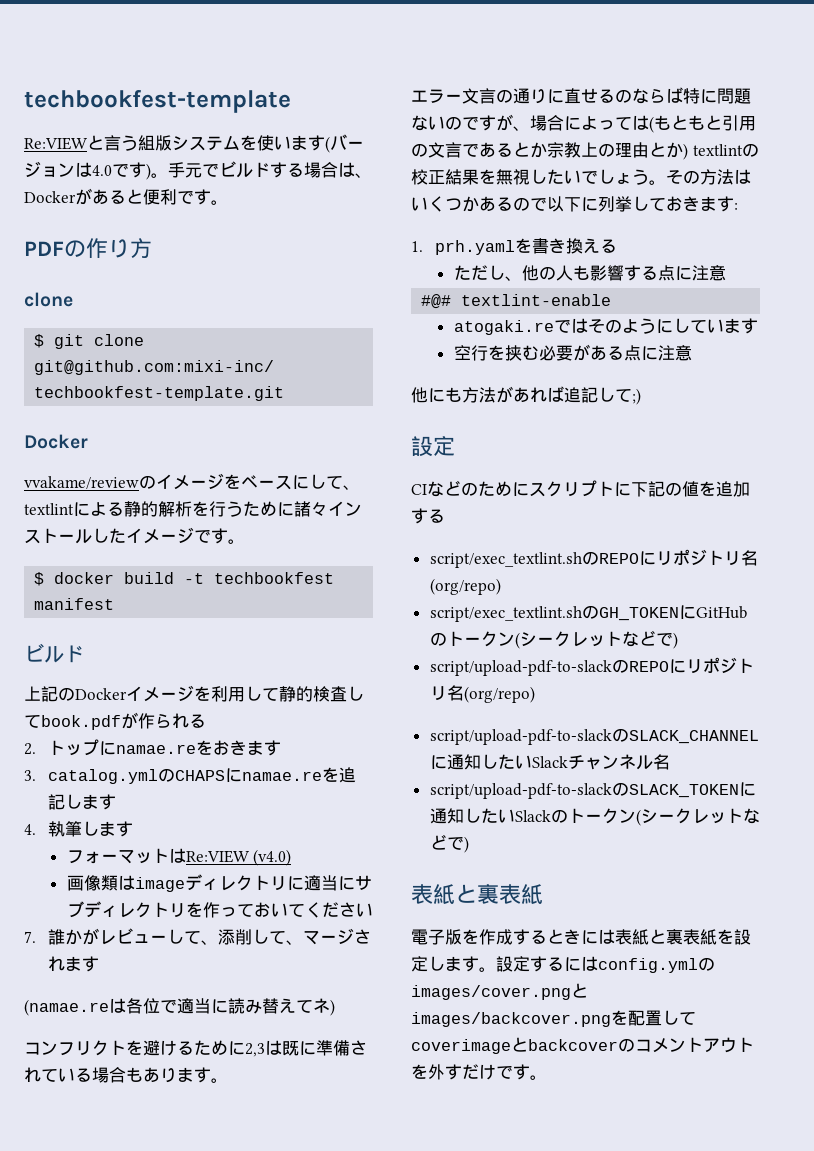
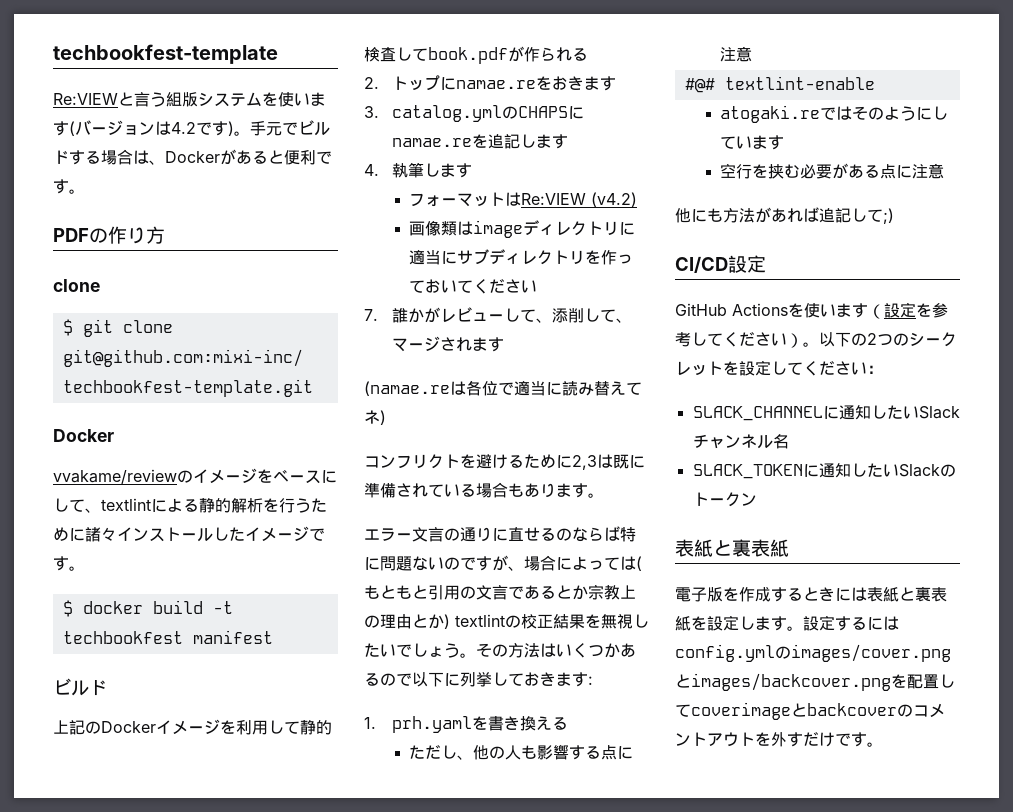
- Re:VIEWと言う組版システムを使います(バージョンは4.0です)。
+ Re:VIEWと言う組版システムを使います(バージョンは4.2です)。
- フォーマットはRe:VIEW (v4.0)
+ フォーマットはRe:VIEW (v4.2)
  他にも方法があれば追記して;)
- 設定
+ CI/CD設定
- CIなどのためにスクリプトに下記の値を追加する
- script/exec_textlint.shのREPOにリポジトリ名(org/repo)
- script/exec_textlint.shのGH_TOKENにGitHubのトークン(シークレットなどで)
- script/upload-pdf-to-slackのREPOにリポジトリ名(org/repo)
- script/upload-pdf-to-slackのSLACK_CHANNELに通知したいSlackチャンネル名
+ GitHub Actionsを使います（設定を参考してください）。以下の2つのシークレットを設定してください：
+ SLACK_CHANNELに通知したいSlackチャンネル名
- script/upload-pdf-to-slackのSLACK_TOKENに通知したいSlackのトークン(シークレットなどで)
+ SLACK_TOKENに通知したいSlackのトークン

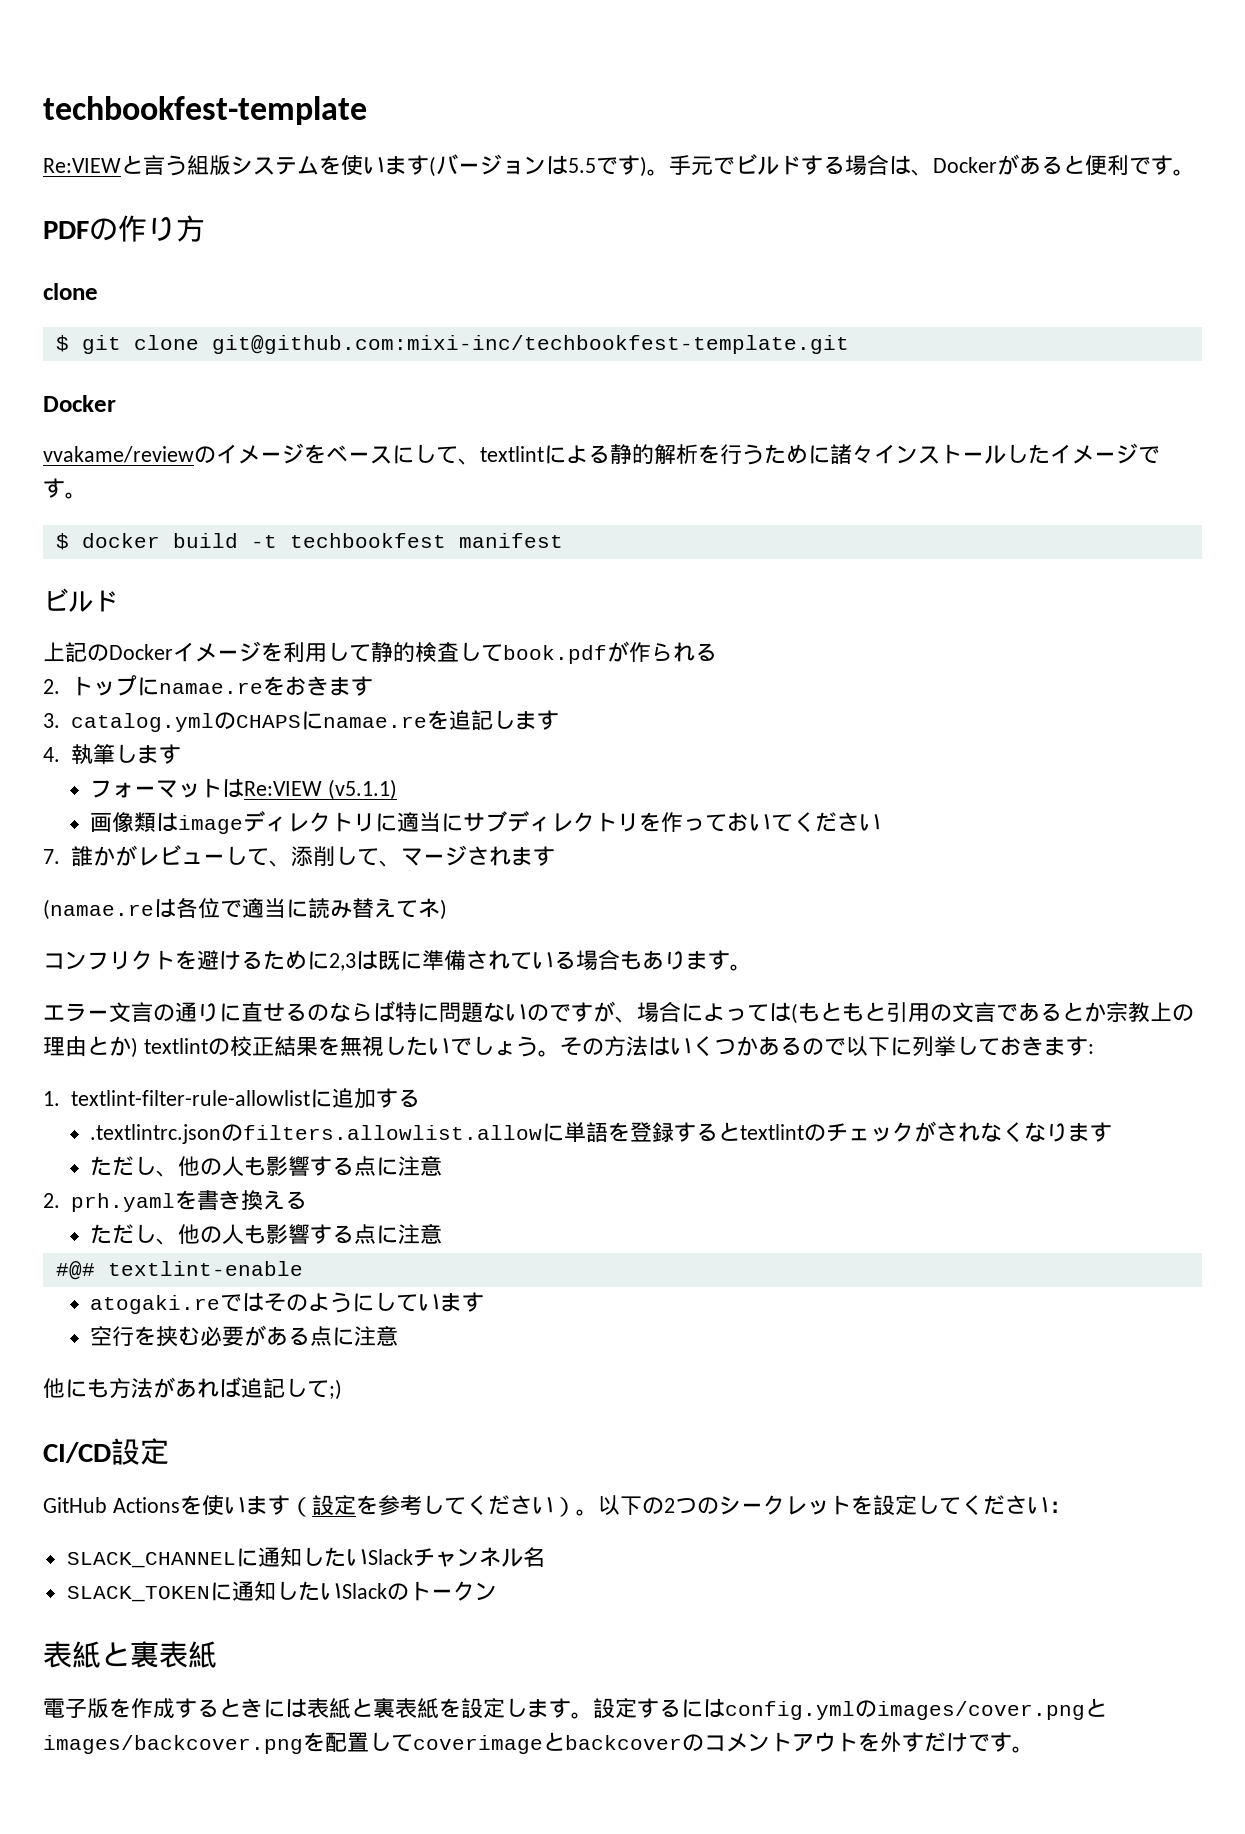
- Re:VIEWと言う組版システムを使います(バージョンは4.2です)。
+ Re:VIEWと言う組版システムを使います(バージョンは5.5です)。
- フォーマットはRe:VIEW (v4.2)
+ フォーマットはRe:VIEW (v5.1.1)
- 1. prh.yamlを書き換える
+ 1. textlint-filter-rule-allowlistに追加する
+ .textlintrc.jsonのfilters.allowlist.allowに単語を登録するとtextlintのチェックがされなくなります
+ ただし、他の人も影響する点に注意
+ 2. prh.yamlを書き換える

